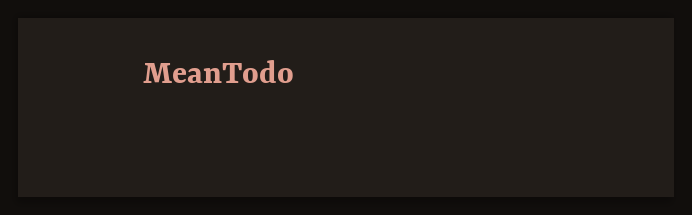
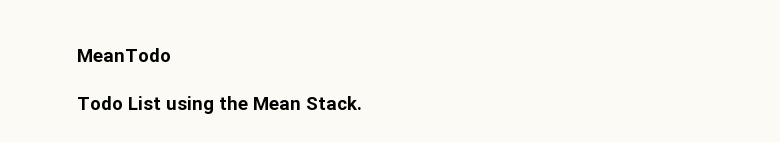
+ Todo List using the Mean Stack.

